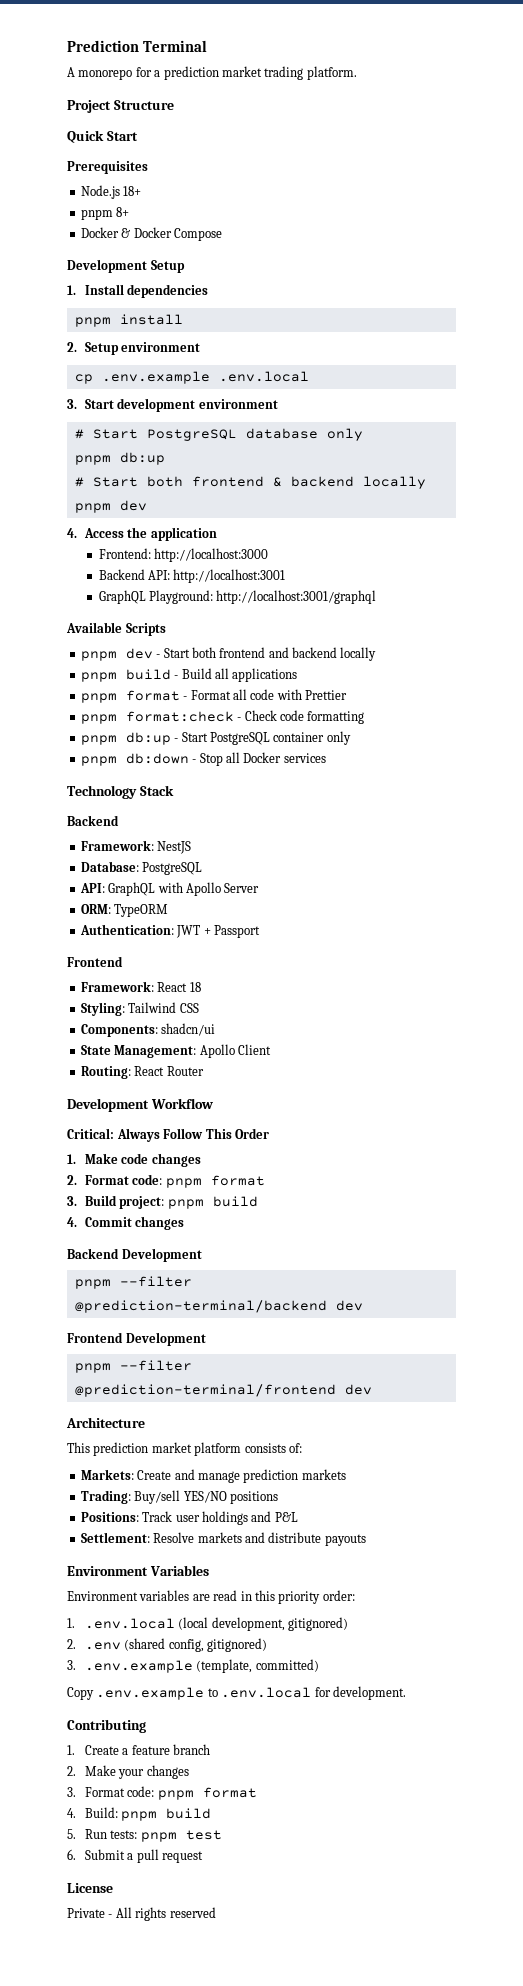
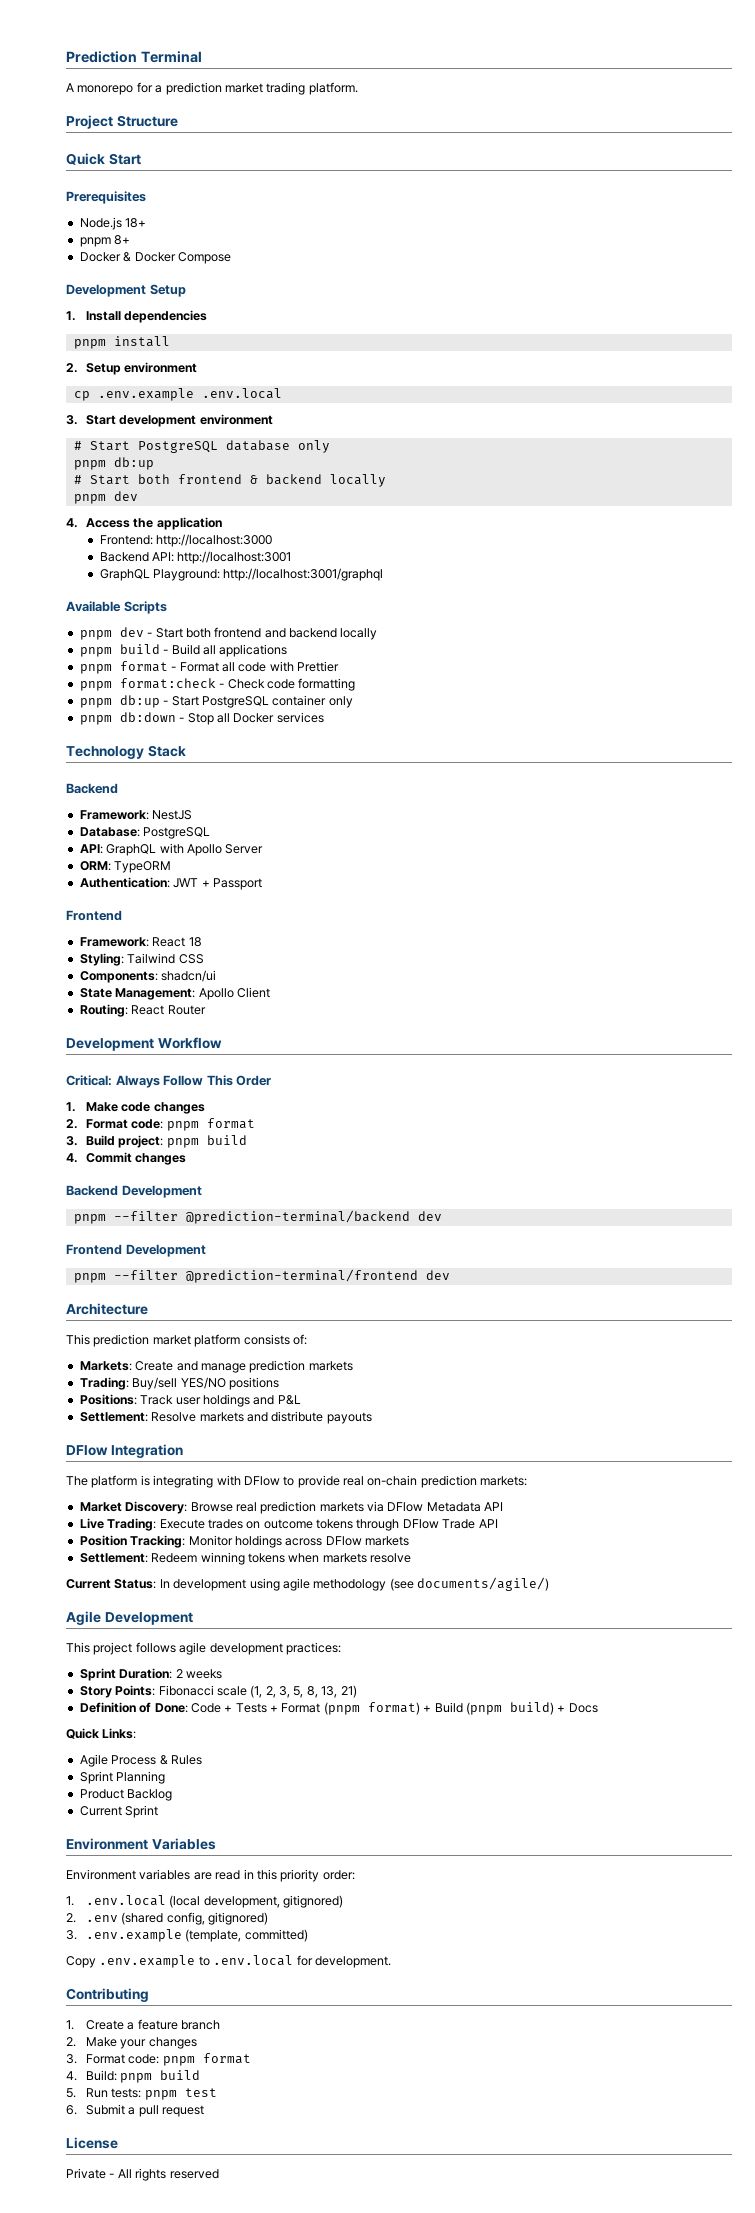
+ DFlow Integration
+ The platform is integrating with DFlow to provide real on-chain prediction markets:
+ Market Discovery: Browse real prediction markets via DFlow Metadata API
+ Live Trading: Execute trades on outcome tokens through DFlow Trade API
+ Position Tracking: Monitor holdings across DFlow markets
+ Settlement: Redeem winning tokens when markets resolve
+ Current Status: In development using agile methodology (see documents/agile/)
+ Agile Development
+ This project follows agile development practices:
+ Sprint Duration: 2 weeks
+ Story Points: Fibonacci scale (1, 2, 3, 5, 8, 13, 21)
+ Definition of Done: Code + Tests + Format (pnpm format) + Build (pnpm build) + Docs
+ Quick Links:
+ Agile Process & Rules
+ Sprint Planning
+ Product Backlog
+ Current Sprint

